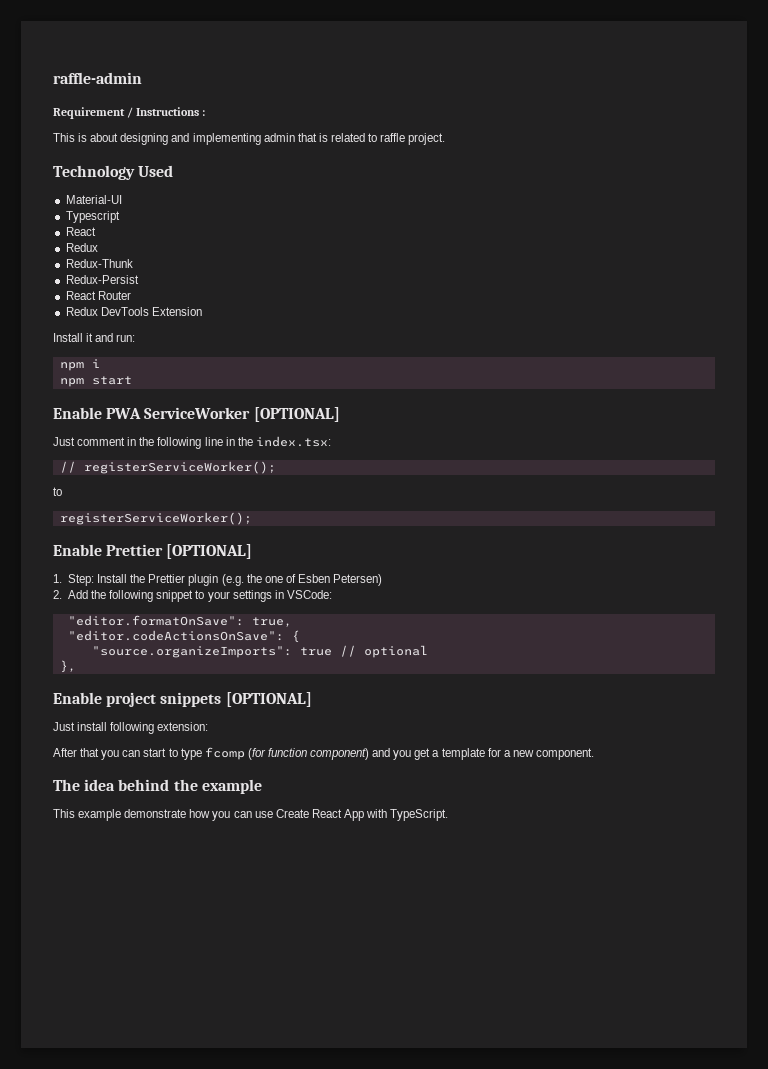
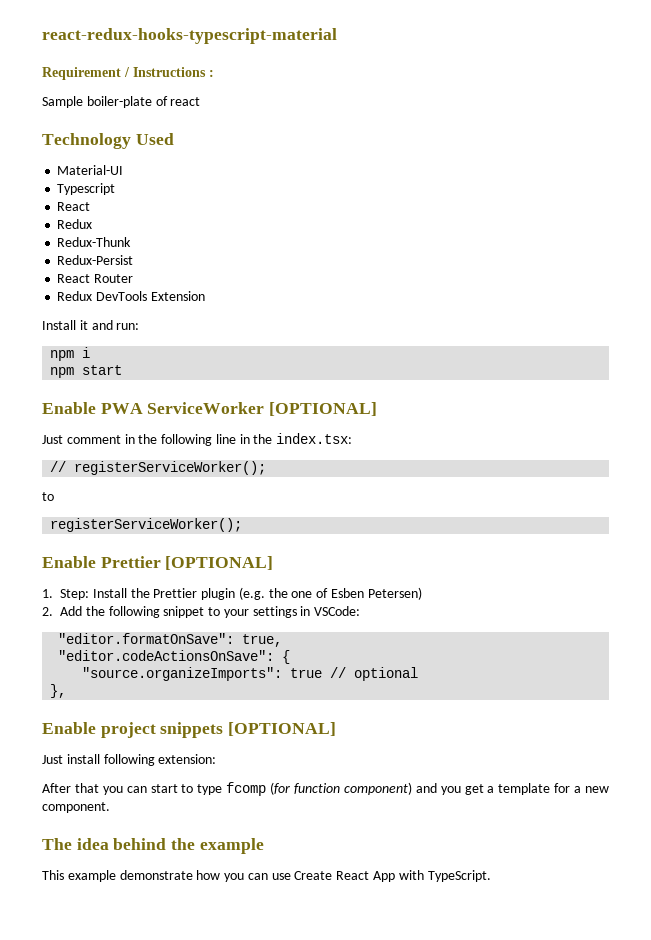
- raffle-admin
+ react-redux-hooks-typescript-material
- This is about designing and implementing admin that is related to raffle project.
+ Sample boiler-plate of react

